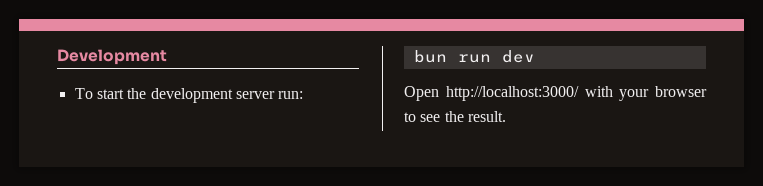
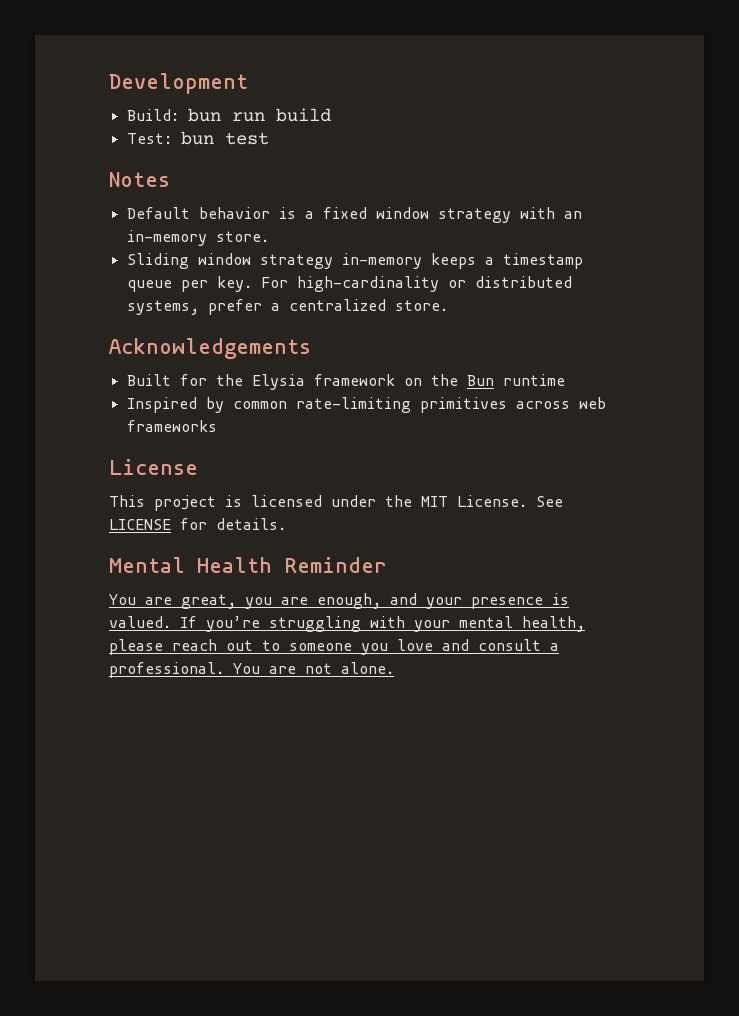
- To start the development server run:
- bun run dev
- Open http://localhost:3000/ with your browser to see the result.
+ Build: bun run build
+ Test: bun test
+ Notes
+ Default behavior is a fixed window strategy with an in-memory store.
+ Sliding window strategy in-memory keeps a timestamp queue per key. For high-cardinality or distributed systems, prefer a centralized store.
+ Acknowledgements
+ Built for the Elysia framework on the Bun runtime
+ Inspired by common rate-limiting primitives across web frameworks
+ License
+ This project is licensed under the MIT License. See LICENSE for details.
+ Mental Health Reminder
+ You are great, you are enough, and your presence is valued. If you’re struggling with your mental health, please reach out to someone you love and consult a professional. You are not alone.

